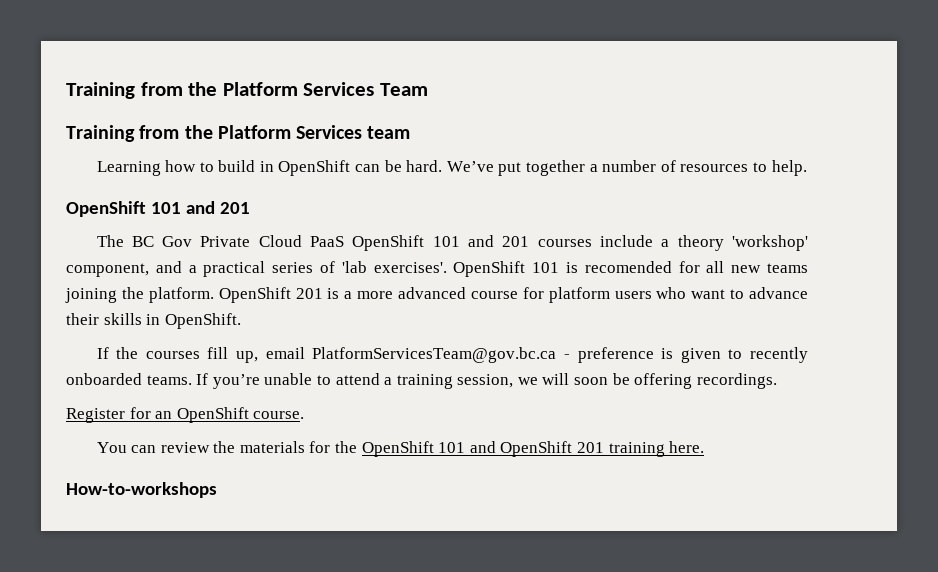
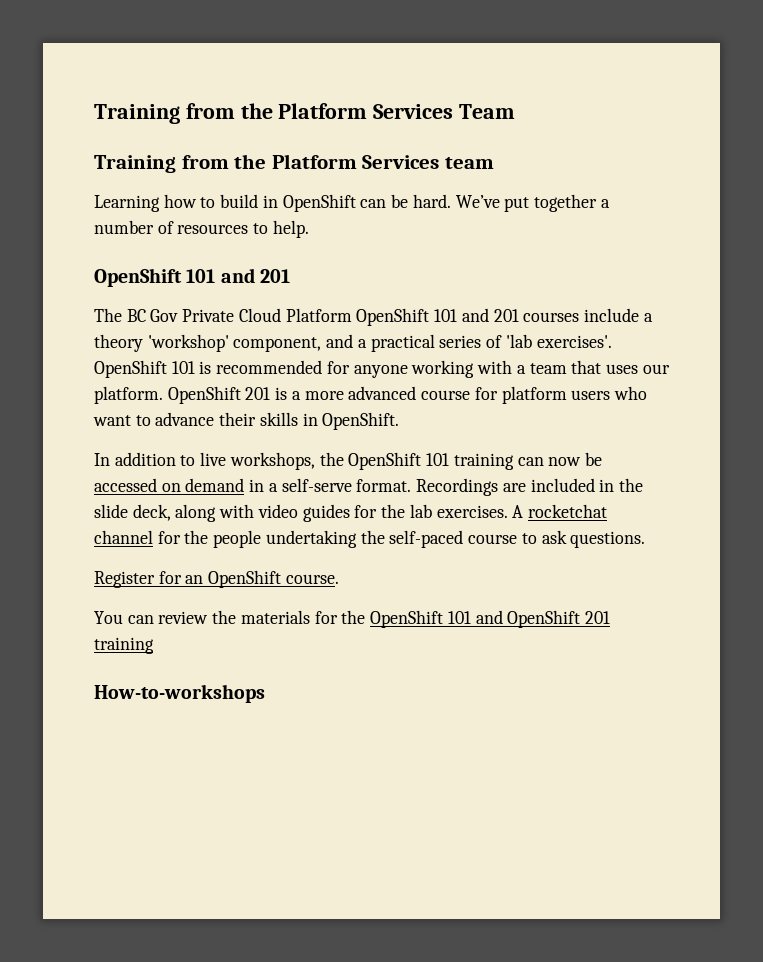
- The BC Gov Private Cloud PaaS OpenShift 101 and 201 courses include a theory 'workshop' component, and a practical series of 'lab exercises'.
+ The BC Gov Private Cloud Platform OpenShift 101 and 201 courses include a theory 'workshop' component, and a practical series of 'lab exercises'.
- OpenShift 101 is recomended for all new teams joining the platform.
+ OpenShift 101 is recommended for anyone working with a team that uses our platform.
- If the courses fill up, email PlatformServicesTeam@gov.bc.ca - preference is given to recently onboarded teams. If you’re unable to attend a training session, we will soon be offering recordings.
+ In addition to live workshops, the OpenShift 101 training can now be accessed on demand in a self-serve format. Recordings are included in the slide deck, along with video guides for the lab exercises. A rocketchat channel for the people undertaking the self-paced course to ask questions.
- You can review the materials for the OpenShift 101 and OpenShift 201 training here.
+ You can review the materials for the OpenShift 101 and OpenShift 201 training

